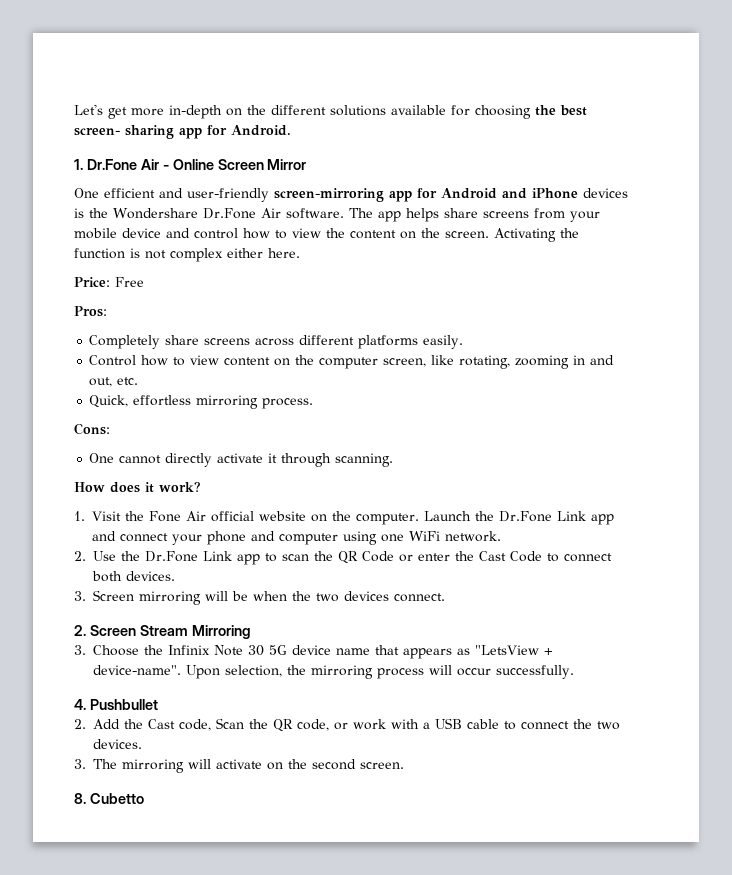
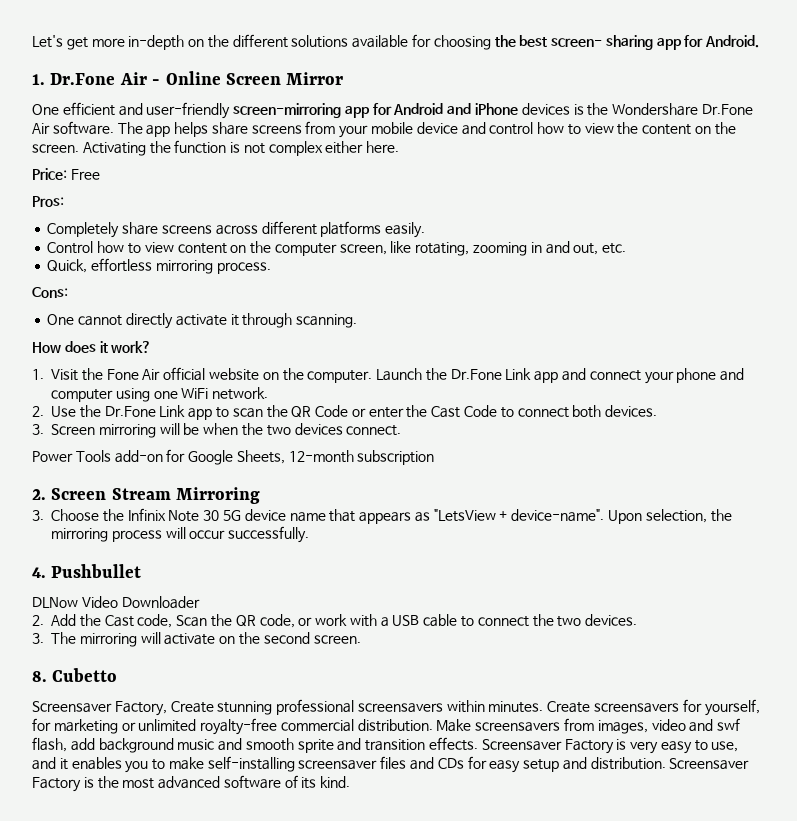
+ Power Tools add-on for Google Sheets, 12-month subscription
+ DLNow Video Downloader
+ Screensaver Factory, Create stunning professional screensavers within minutes. Create screensavers for yourself, for marketing or unlimited royalty-free commercial distribution. Make screensavers from images, video and swf flash, add background music and smooth sprite and transition effects. Screensaver Factory is very easy to use, and it enables you to make self-installing screensaver files and CDs for easy setup and distribution. Screensaver Factory is the most advanced software of its kind.

